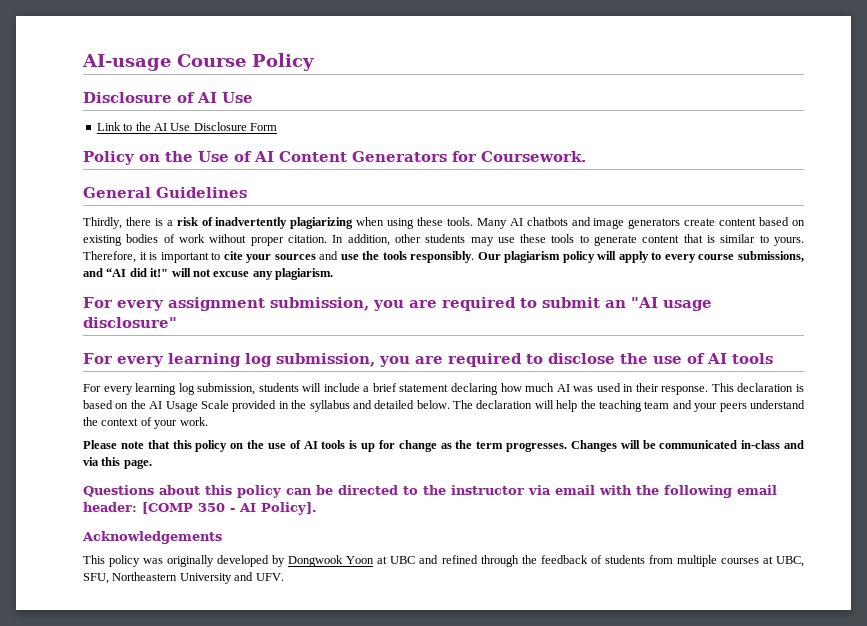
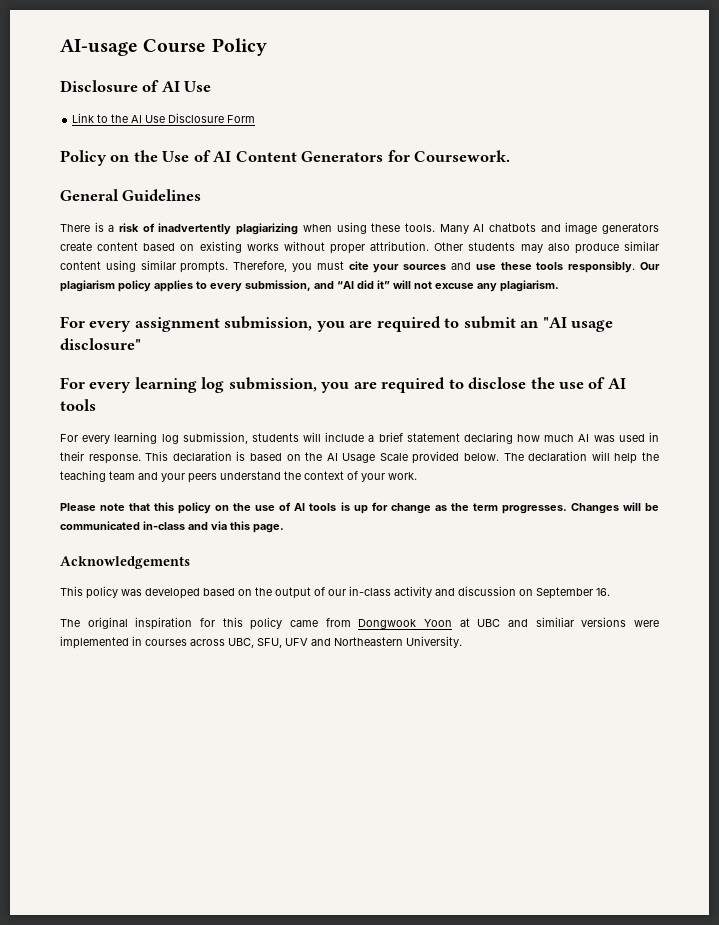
- Thirdly, there is a risk of inadvertently plagiarizing when using these tools.
+ There is a risk of inadvertently plagiarizing when using these tools.
- Many AI chatbots and image generators create content based on existing bodies of work without proper citation. In addition, other students may use these tools to generate content that is similar to yours. Therefore, it is important to cite your sources and use the tools responsibly.
+ Many AI chatbots and image generators create content based on existing works without proper attribution. Other students may also produce similar content using similar prompts. Therefore, you must cite your sources and use these tools responsibly.
- Our plagiarism policy will apply to every course submissions, and “AI did it!" will not excuse any plagiarism.
+ Our plagiarism policy applies to every submission, and “AI did it” will not excuse any plagiarism.
- This declaration is based on the AI Usage Scale provided in the syllabus and detailed below.
+ This declaration is based on the AI Usage Scale provided below.
- Questions about this policy can be directed to the instructor via email with the following email header: [COMP 350 - AI Policy].
  Acknowledgements
- This policy was originally developed by Dongwook Yoon at UBC and refined through the feedback of students from multiple courses at UBC, SFU, Northeastern University and UFV.
+ This policy was developed based on the output of our in-class activity and discussion on September 16.
+ The original inspiration for this policy came from Dongwook Yoon at UBC and similiar versions were implemented in courses across UBC, SFU, UFV and Northeastern University.

